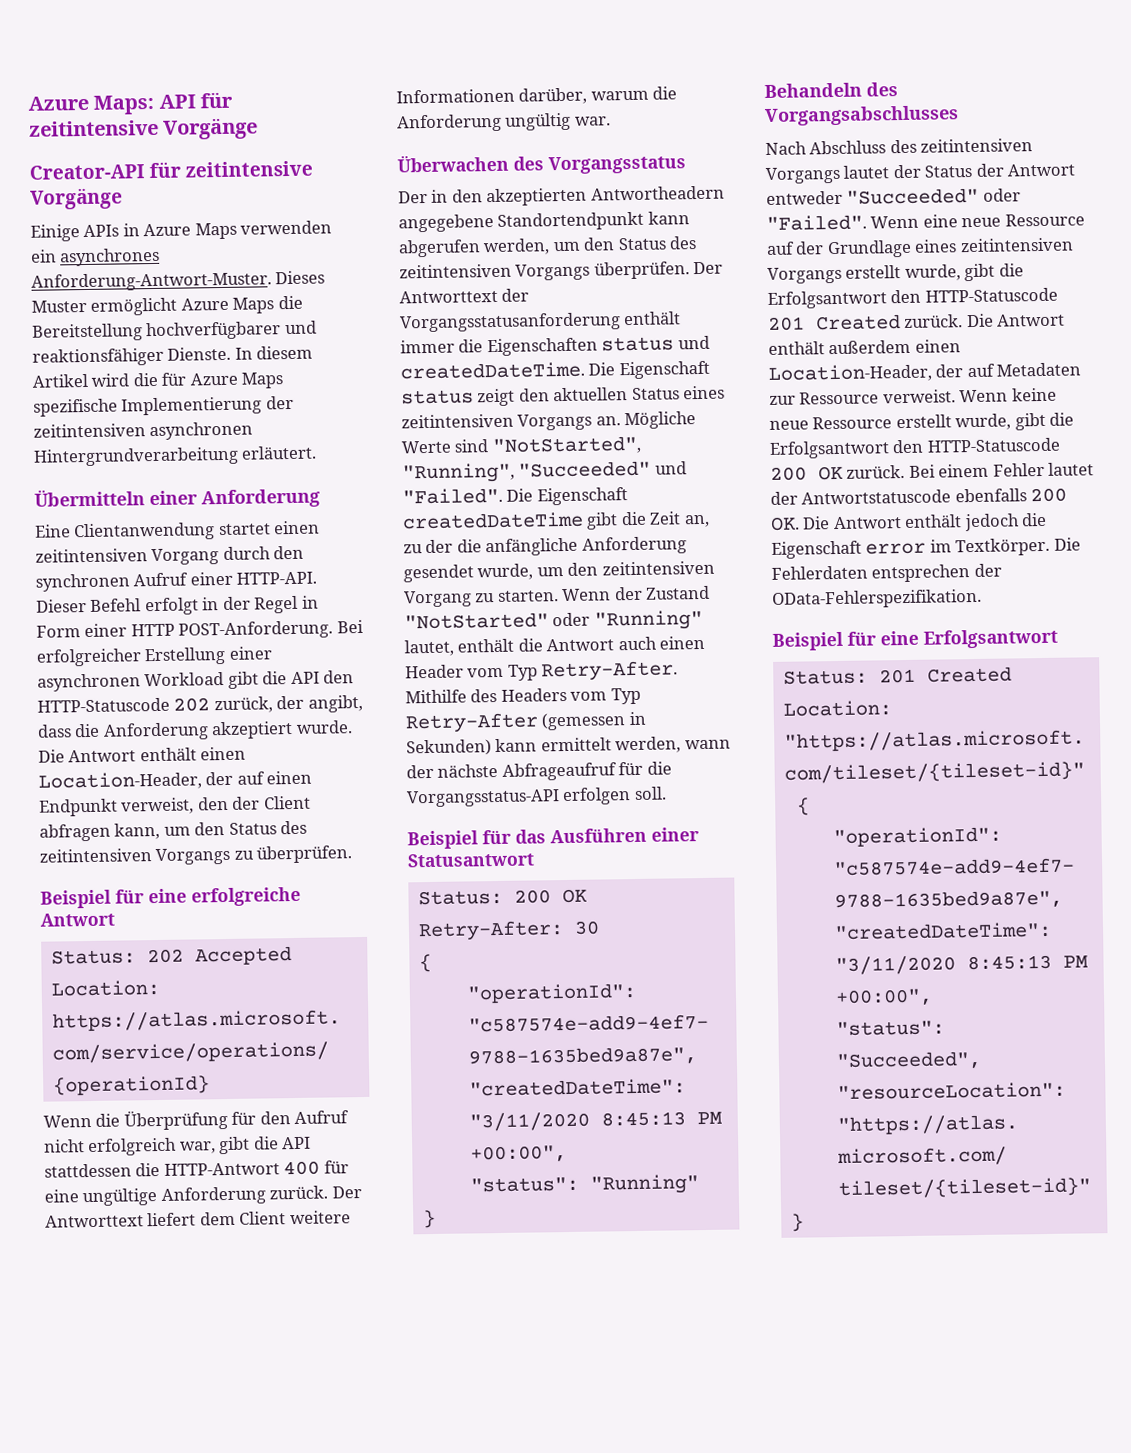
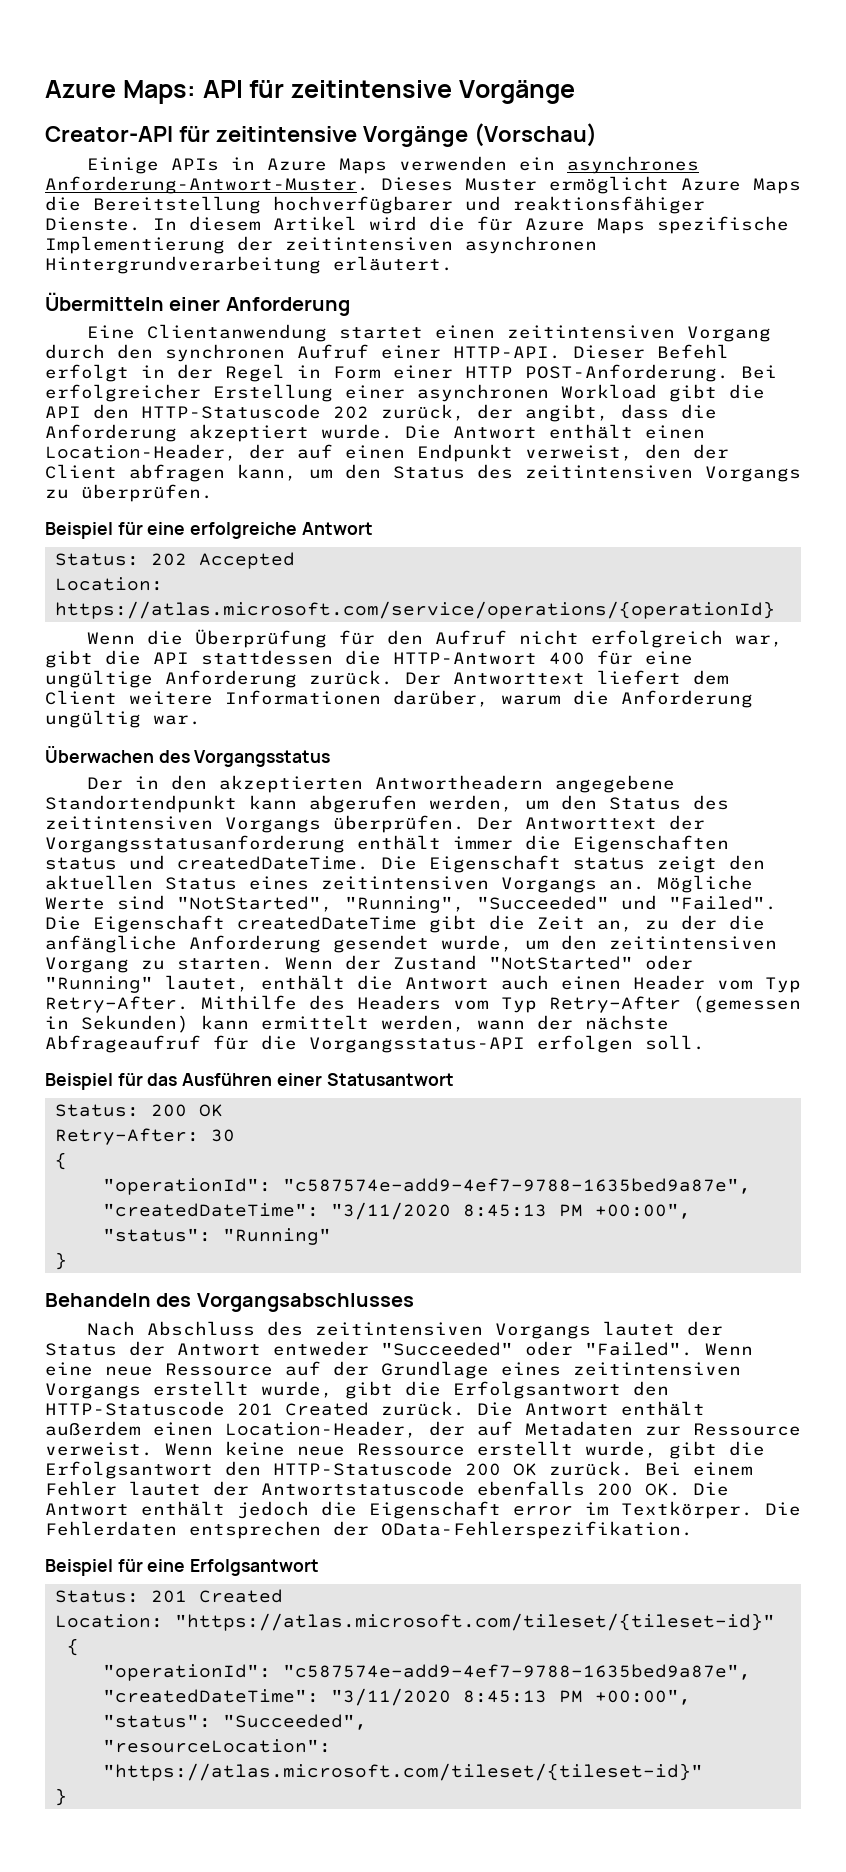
- Creator-API für zeitintensive Vorgänge
+ Creator-API für zeitintensive Vorgänge (Vorschau)

